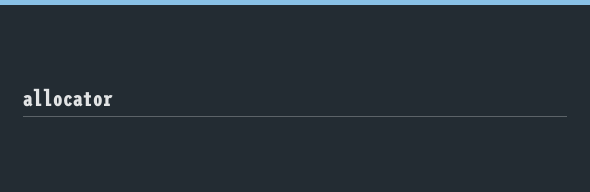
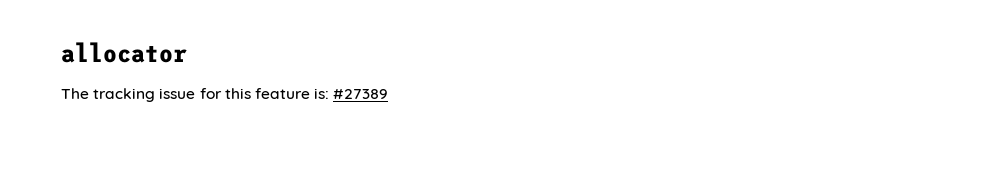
+ The tracking issue for this feature is: #27389

